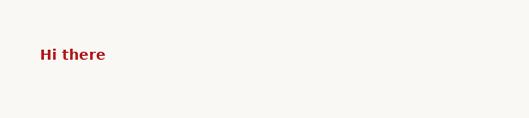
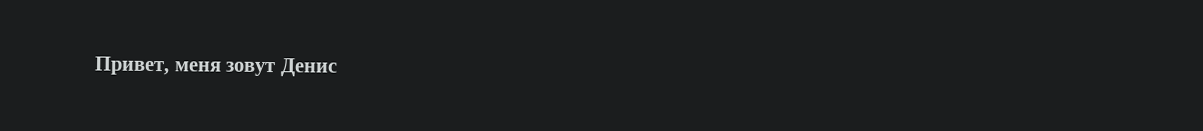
- Hi there
+ Привет, меня зовут Денис

